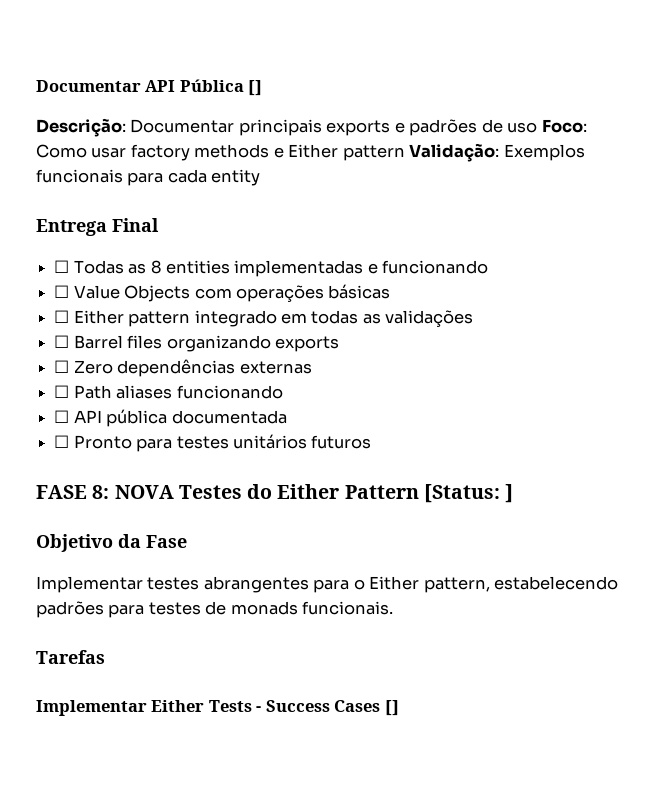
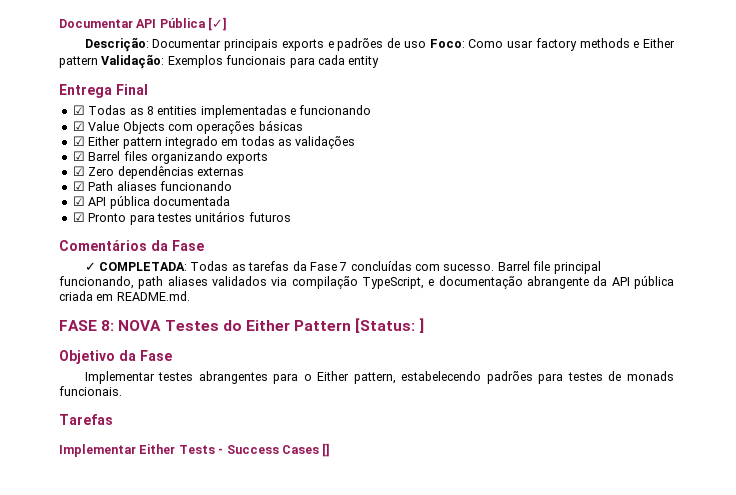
- Documentar API Pública []
+ Documentar API Pública [✓]
- ☐ Todas as 8 entities implementadas e funcionando
+ ☑ Todas as 8 entities implementadas e funcionando
- ☐ Value Objects com operações básicas
+ ☑ Value Objects com operações básicas
- ☐ Either pattern integrado em todas as validações
+ ☑ Either pattern integrado em todas as validações
- ☐ Barrel files organizando exports
+ ☑ Barrel files organizando exports
- ☐ Zero dependências externas
+ ☑ Zero dependências externas
- ☐ Path aliases funcionando
+ ☑ Path aliases funcionando
- ☐ API pública documentada
+ ☑ API pública documentada
- ☐ Pronto para testes unitários futuros
+ ☑ Pronto para testes unitários futuros
+ Comentários da Fase
+ ✓ COMPLETADA: Todas as tarefas da Fase 7 concluídas com sucesso. Barrel file principal funcionando, path aliases validados via compilação TypeScript, e documentação abrangente da API pública criada em README.md.

